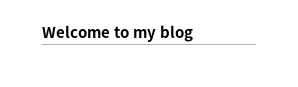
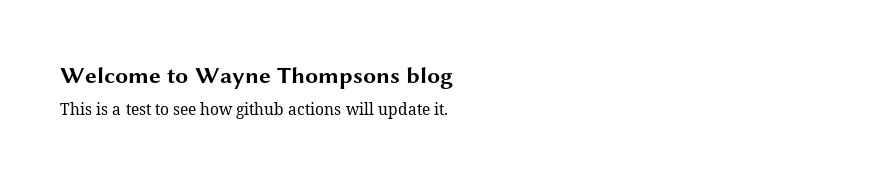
- Welcome to my blog
+ Welcome to Wayne Thompsons blog
+ This is a test to see how github actions will update it.

